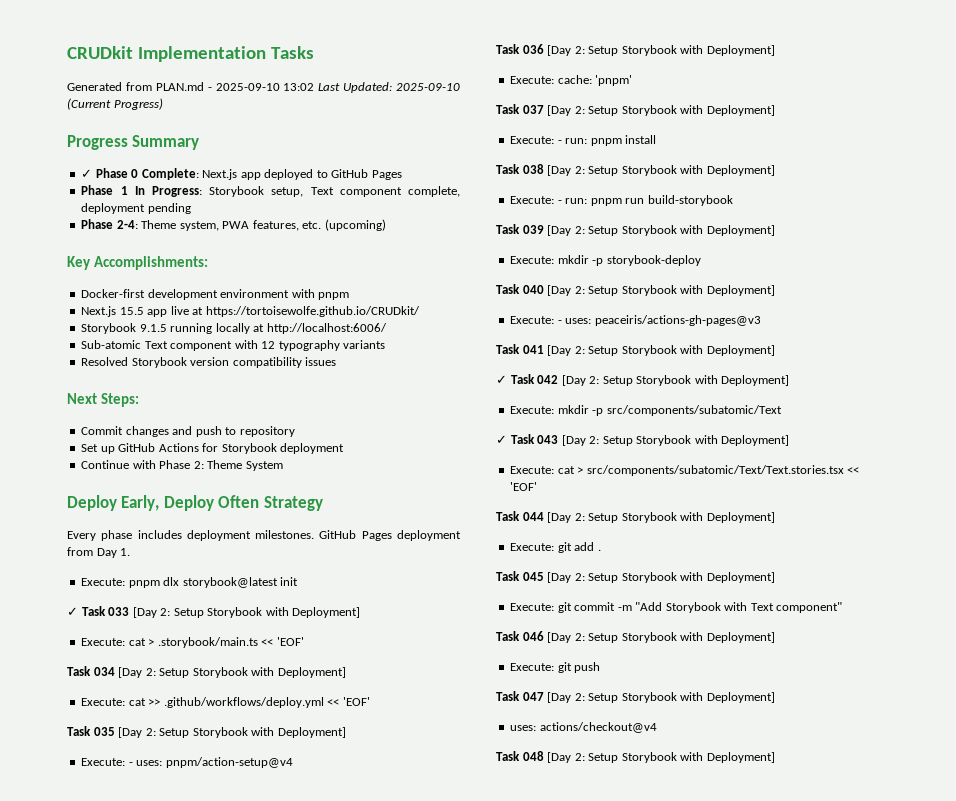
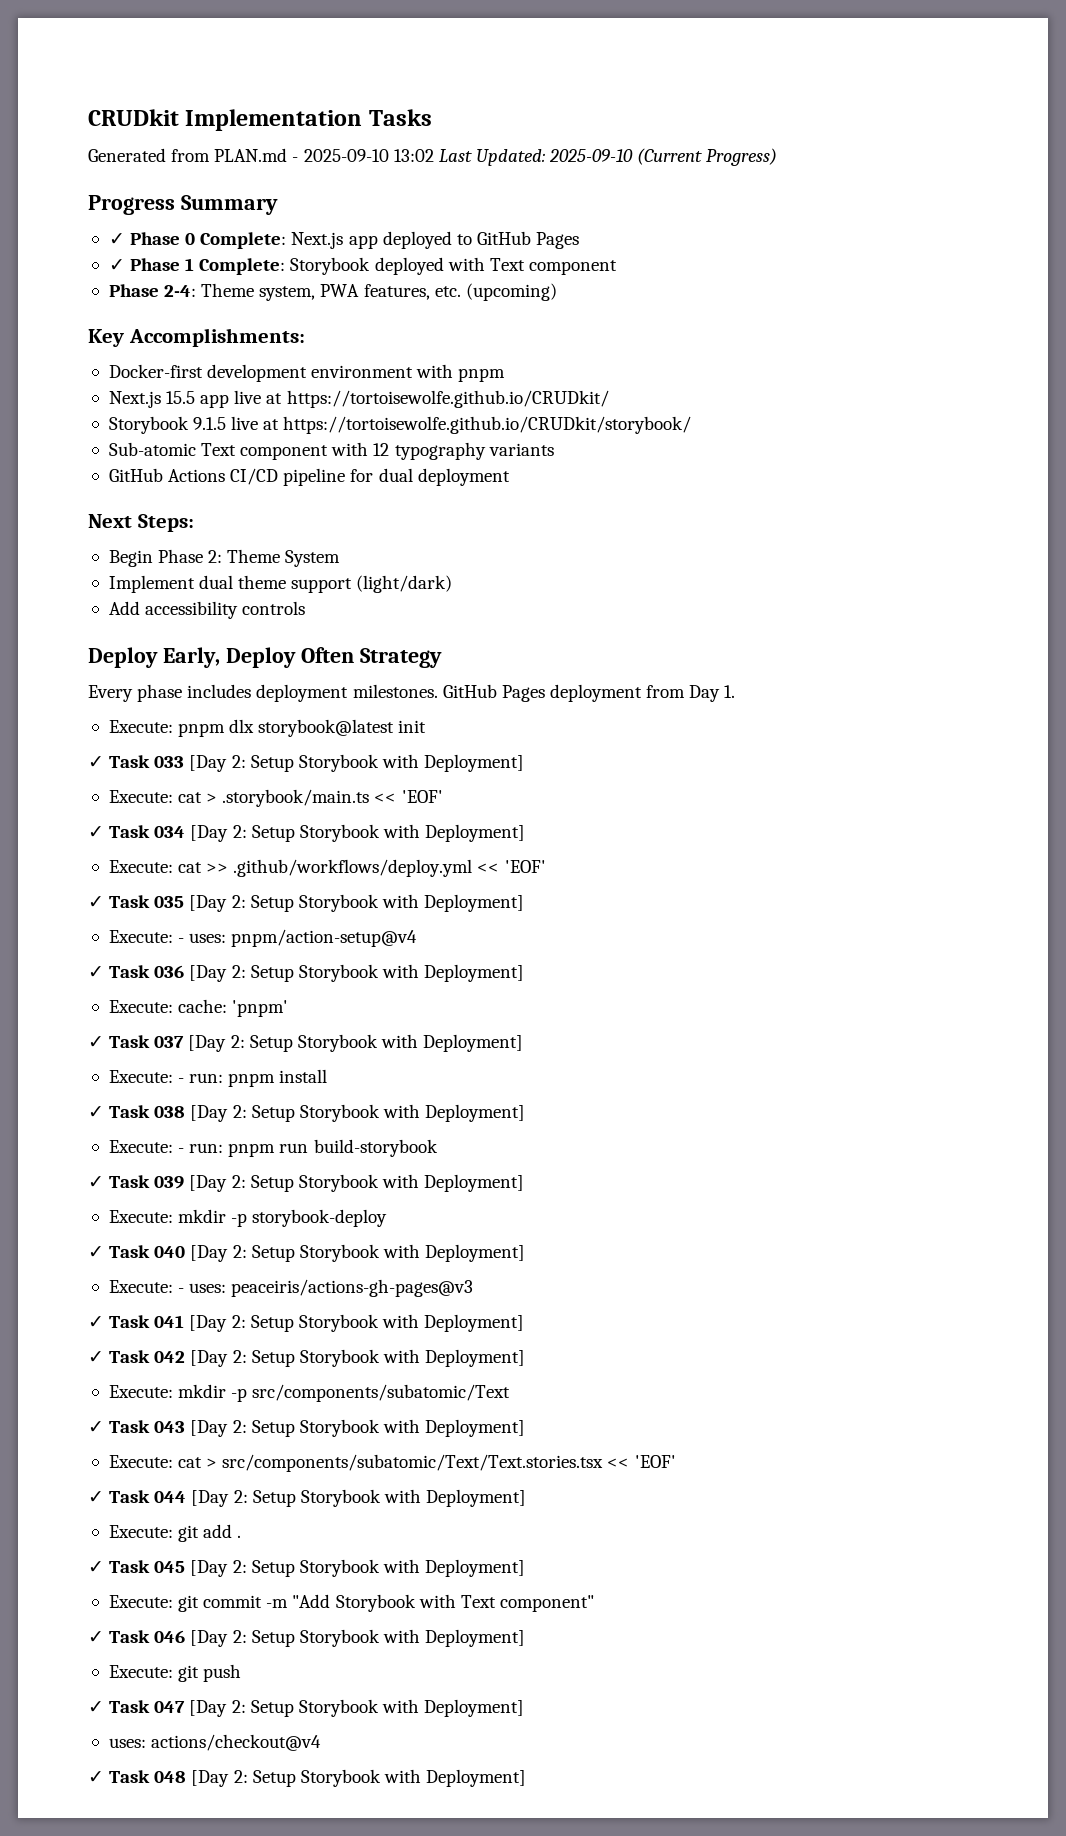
- Phase 1 In Progress: Storybook setup, Text component complete, deployment pending
+ ✓ Phase 1 Complete: Storybook deployed with Text component
- Storybook 9.1.5 running locally at http://localhost:6006/
+ Storybook 9.1.5 live at https://tortoisewolfe.github.io/CRUDkit/storybook/
- Resolved Storybook version compatibility issues
+ GitHub Actions CI/CD pipeline for dual deployment
  Next Steps:
- Commit changes and push to repository
- Set up GitHub Actions for Storybook deployment
- Continue with Phase 2: Theme System
+ Begin Phase 2: Theme System
+ Implement dual theme support (light/dark)
+ Add accessibility controls
- Task 034 [Day 2: Setup Storybook with Deployment]
+ ✓ Task 034 [Day 2: Setup Storybook with Deployment]
- Task 035 [Day 2: Setup Storybook with Deployment]
+ ✓ Task 035 [Day 2: Setup Storybook with Deployment]
- Task 036 [Day 2: Setup Storybook with Deployment]
+ ✓ Task 036 [Day 2: Setup Storybook with Deployment]
- Task 037 [Day 2: Setup Storybook with Deployment]
+ ✓ Task 037 [Day 2: Setup Storybook with Deployment]
- Task 038 [Day 2: Setup Storybook with Deployment]
+ ✓ Task 038 [Day 2: Setup Storybook with Deployment]
- Task 039 [Day 2: Setup Storybook with Deployment]
+ ✓ Task 039 [Day 2: Setup Storybook with Deployment]
- Task 040 [Day 2: Setup Storybook with Deployment]
+ ✓ Task 040 [Day 2: Setup Storybook with Deployment]
- Task 041 [Day 2: Setup Storybook with Deployment]
+ ✓ Task 041 [Day 2: Setup Storybook with Deployment]
- Task 044 [Day 2: Setup Storybook with Deployment]
+ ✓ Task 044 [Day 2: Setup Storybook with Deployment]
- Task 045 [Day 2: Setup Storybook with Deployment]
+ ✓ Task 045 [Day 2: Setup Storybook with Deployment]
- Task 046 [Day 2: Setup Storybook with Deployment]
+ ✓ Task 046 [Day 2: Setup Storybook with Deployment]
- Task 047 [Day 2: Setup Storybook with Deployment]
+ ✓ Task 047 [Day 2: Setup Storybook with Deployment]
- Task 048 [Day 2: Setup Storybook with Deployment]
+ ✓ Task 048 [Day 2: Setup Storybook with Deployment]

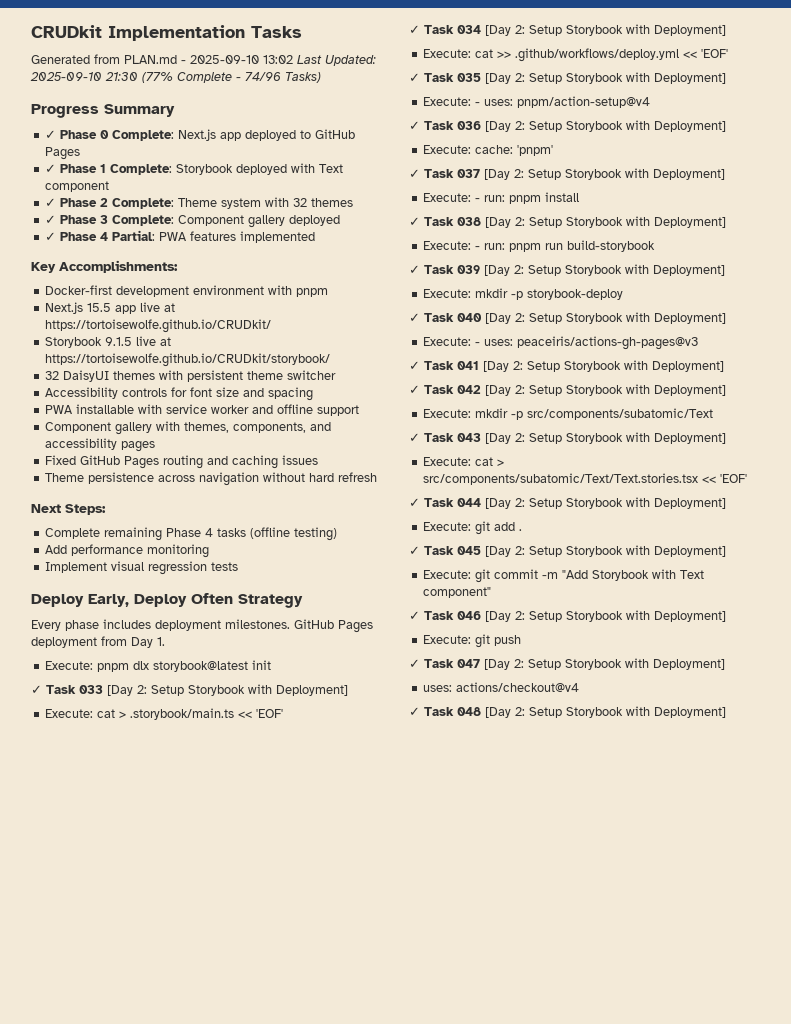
- Generated from PLAN.md - 2025-09-10 13:02 Last Updated: 2025-09-10 (Current Progress)
+ Generated from PLAN.md - 2025-09-10 13:02 Last Updated: 2025-09-10 21:30 (77% Complete - 74/96 Tasks)
- Phase 2-4: Theme system, PWA features, etc. (upcoming)
+ ✓ Phase 2 Complete: Theme system with 32 themes
+ ✓ Phase 3 Complete: Component gallery deployed
+ ✓ Phase 4 Partial: PWA features implemented
- Sub-atomic Text component with 12 typography variants
- GitHub Actions CI/CD pipeline for dual deployment
+ 32 DaisyUI themes with persistent theme switcher
+ Accessibility controls for font size and spacing
+ PWA installable with service worker and offline support
+ Component gallery with themes, components, and accessibility pages
+ Fixed GitHub Pages routing and caching issues
+ Theme persistence across navigation without hard refresh
  Next Steps:
- Begin Phase 2: Theme System
- Implement dual theme support (light/dark)
- Add accessibility controls
+ Complete remaining Phase 4 tasks (offline testing)
+ Add performance monitoring
+ Implement visual regression tests

